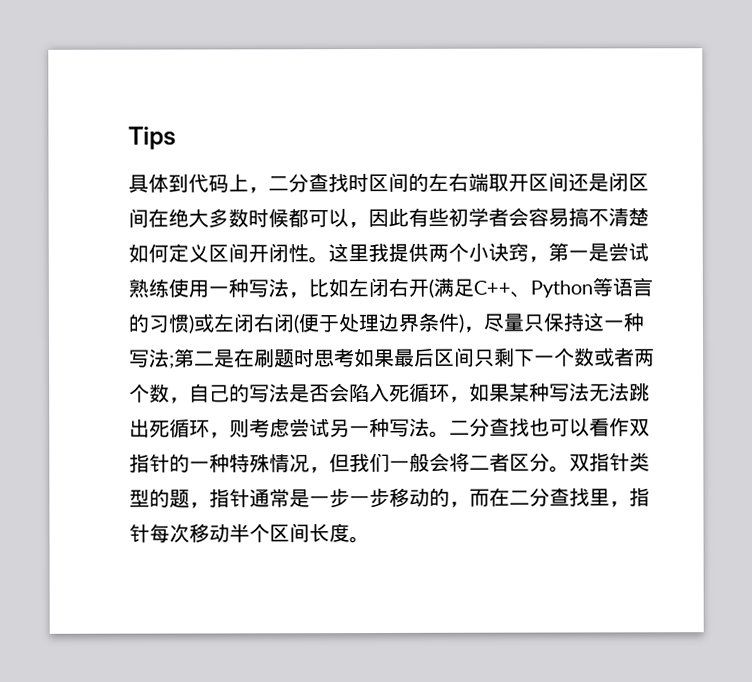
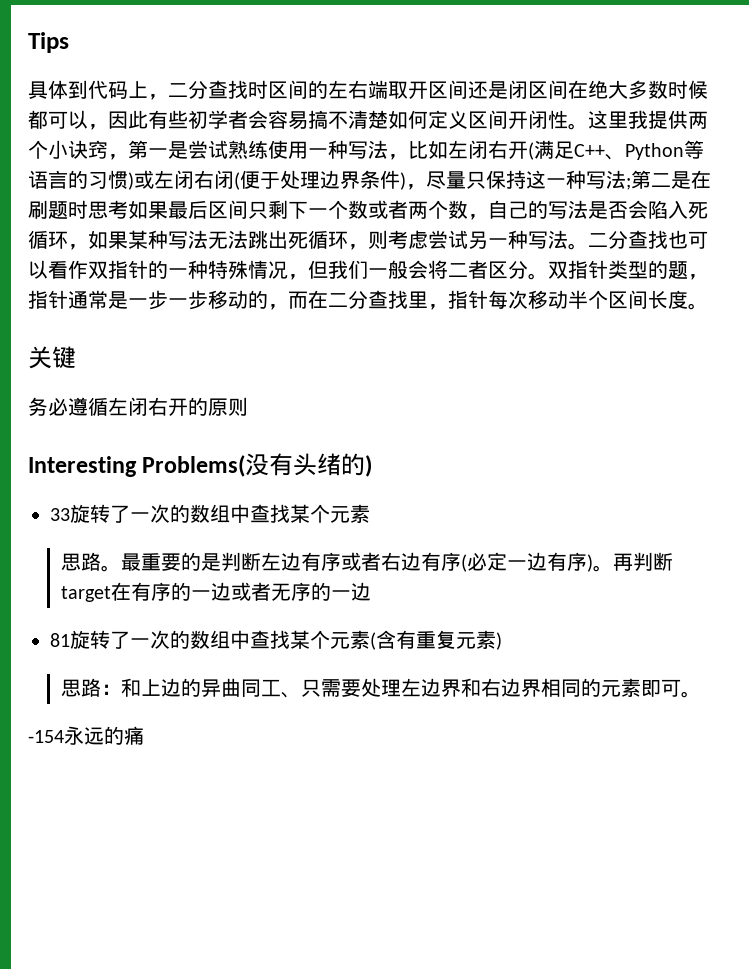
+ 关键
+ 务必遵循左闭右开的原则
+ Interesting Problems(没有头绪的)
+ 33旋转了一次的数组中查找某个元素
+ 思路。最重要的是判断左边有序或者右边有序(必定一边有序)。再判断target在有序的一边或者无序的一边
+ 81旋转了一次的数组中查找某个元素(含有重复元素)
+ 思路：和上边的异曲同工、只需要处理左边界和右边界相同的元素即可。
+ -154永远的痛

